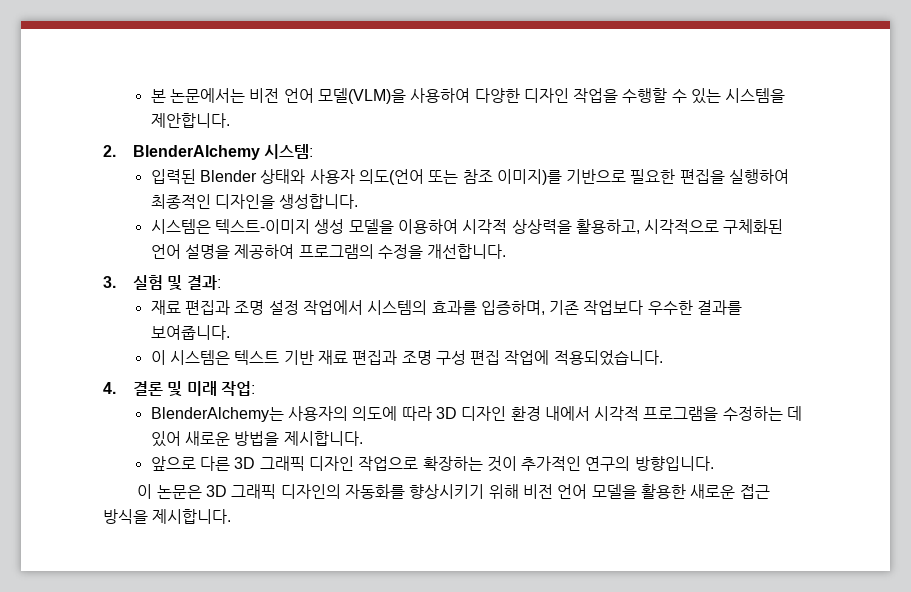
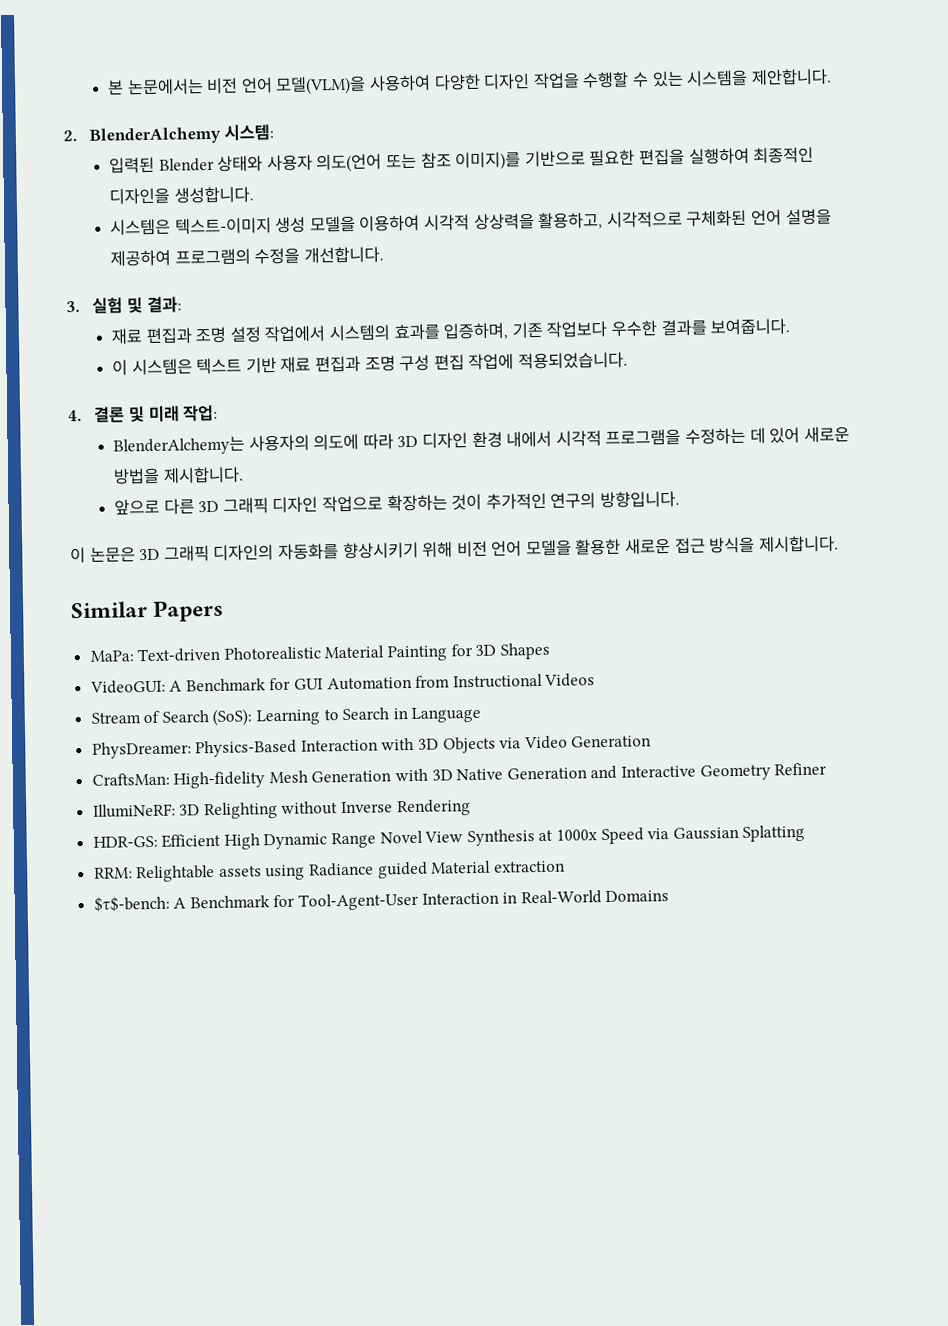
+ Similar Papers
+ MaPa: Text-driven Photorealistic Material Painting for 3D Shapes
+ VideoGUI: A Benchmark for GUI Automation from Instructional Videos
+ Stream of Search (SoS): Learning to Search in Language
+ PhysDreamer: Physics-Based Interaction with 3D Objects via Video Generation
+ CraftsMan: High-fidelity Mesh Generation with 3D Native Generation and Interactive Geometry Refiner
+ IllumiNeRF: 3D Relighting without Inverse Rendering
+ HDR-GS: Efficient High Dynamic Range Novel View Synthesis at 1000x Speed via Gaussian Splatting
+ RRM: Relightable assets using Radiance guided Material extraction
+ $τ$-bench: A Benchmark for Tool-Agent-User Interaction in Real-World Domains

